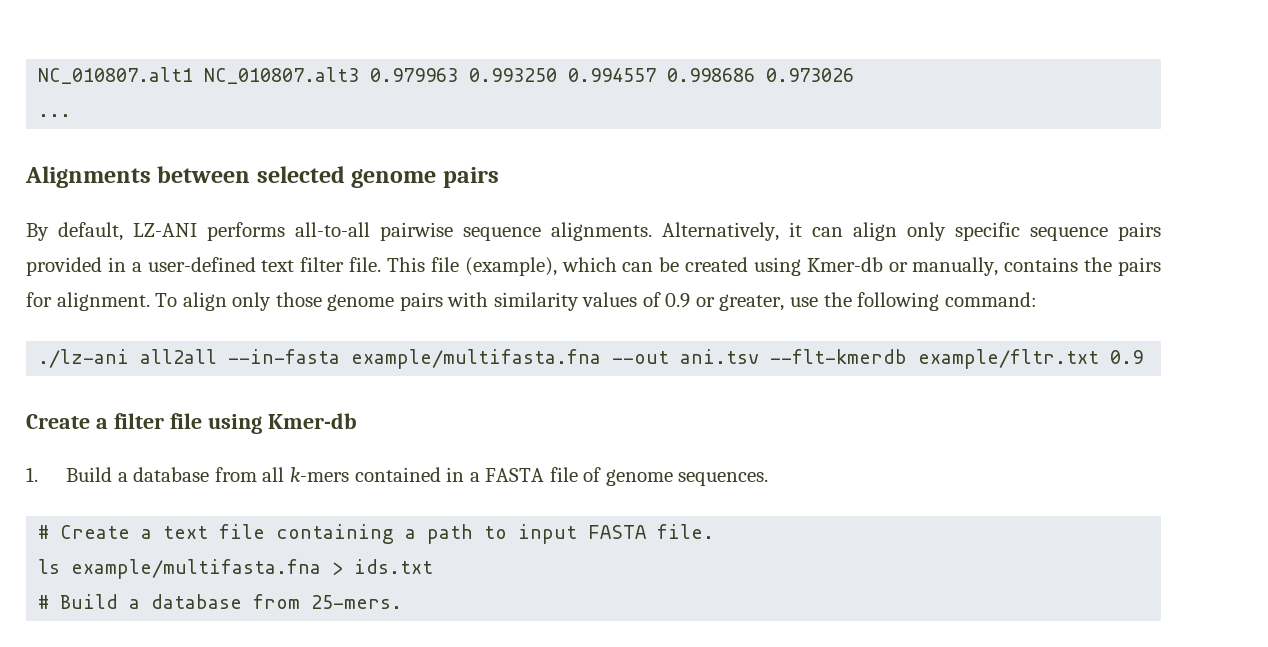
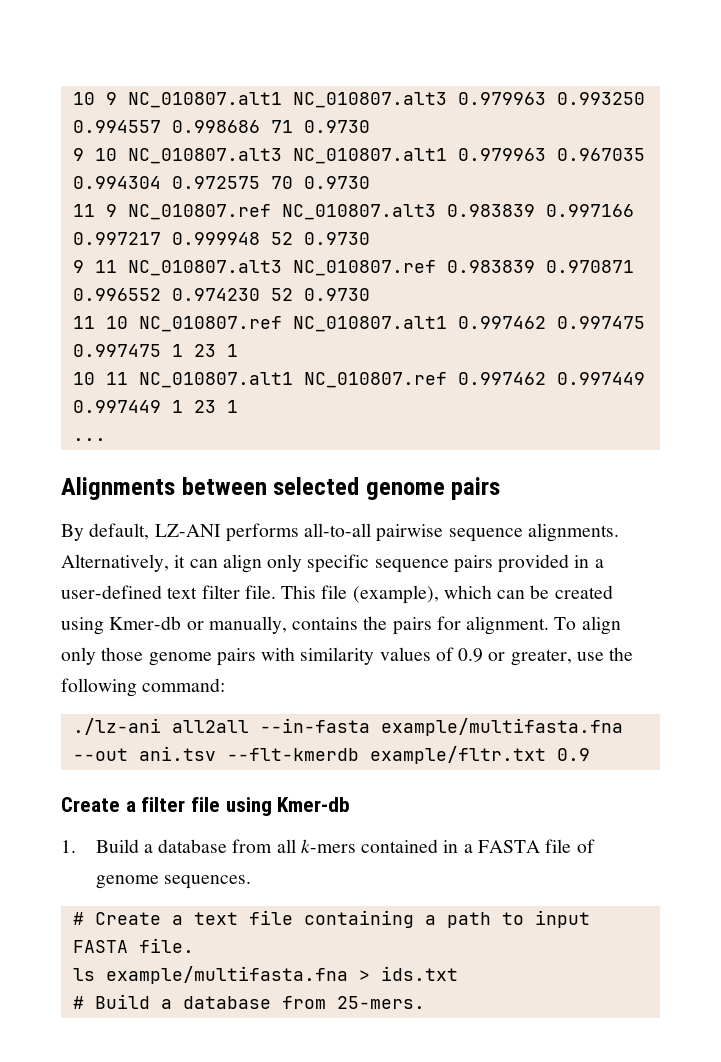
- NC_010807.alt1 NC_010807.alt3 0.979963 0.993250 0.994557 0.998686 0.973026
+ 10 9 NC_010807.alt1 NC_010807.alt3 0.979963 0.993250 0.994557 0.998686 71 0.9730
+ 9 10 NC_010807.alt3 NC_010807.alt1 0.979963 0.967035 0.994304 0.972575 70 0.9730
+ 11 9 NC_010807.ref NC_010807.alt3 0.983839 0.997166 0.997217 0.999948 52 0.9730
+ 9 11 NC_010807.alt3 NC_010807.ref 0.983839 0.970871 0.996552 0.974230 52 0.9730
+ 11 10 NC_010807.ref NC_010807.alt1 0.997462 0.997475 0.997475 1 23 1
+ 10 11 NC_010807.alt1 NC_010807.ref 0.997462 0.997449 0.997449 1 23 1

